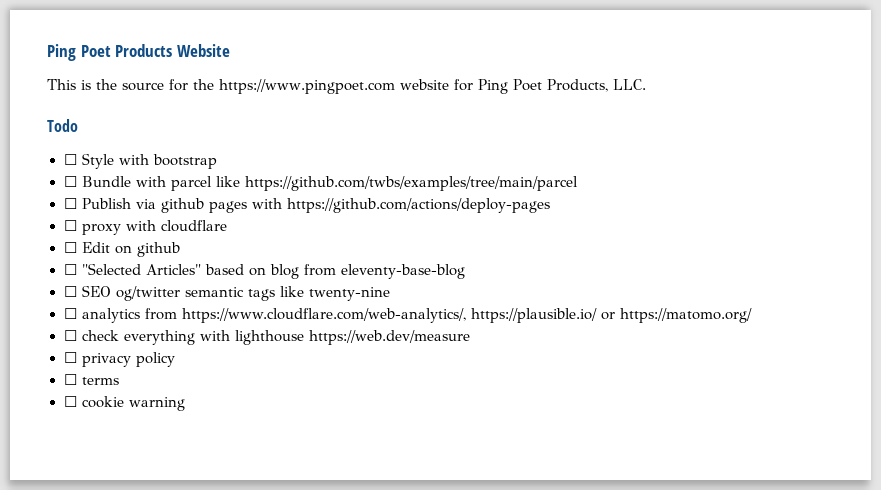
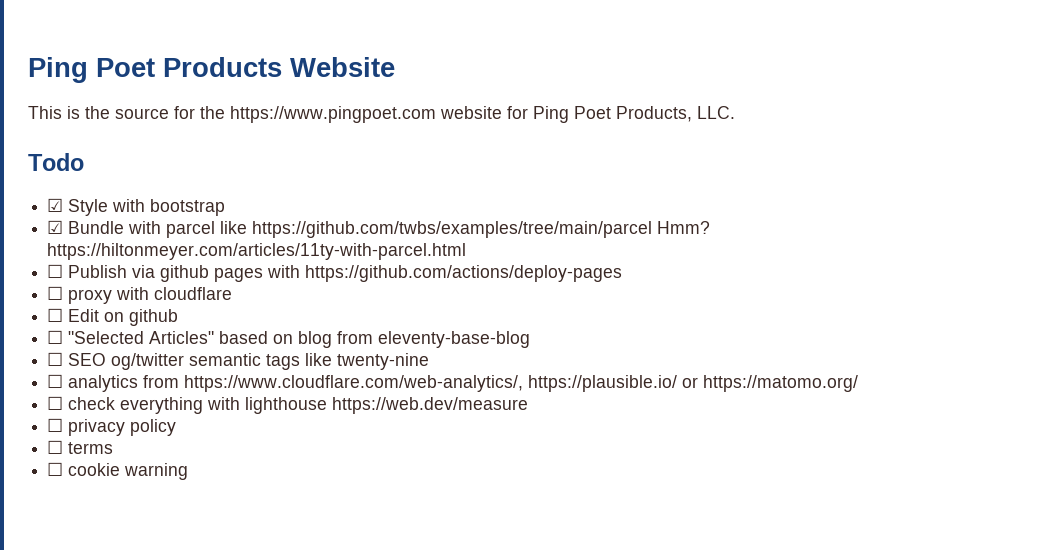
- ☐ Style with bootstrap
+ ☑ Style with bootstrap
- ☐ Bundle with parcel like https://github.com/twbs/examples/tree/main/parcel
+ ☑ Bundle with parcel like https://github.com/twbs/examples/tree/main/parcel Hmm? https://hiltonmeyer.com/articles/11ty-with-parcel.html

